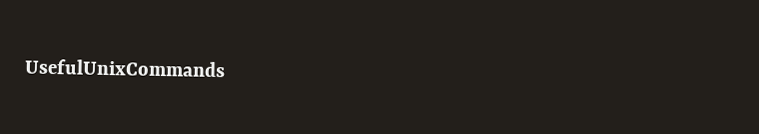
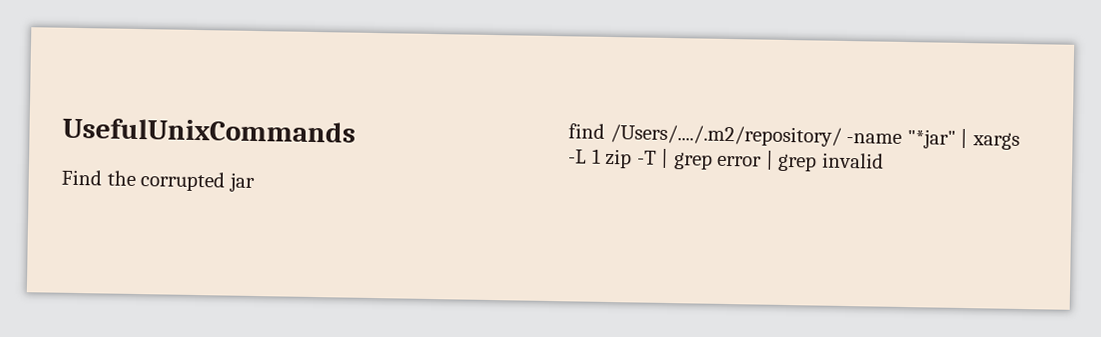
+ Find the corrupted jar
+ find /Users/..../.m2/repository/ -name "*jar" | xargs -L 1 zip -T | grep error | grep invalid

